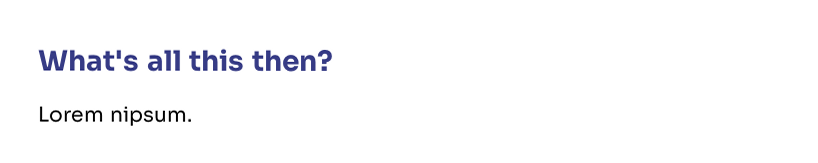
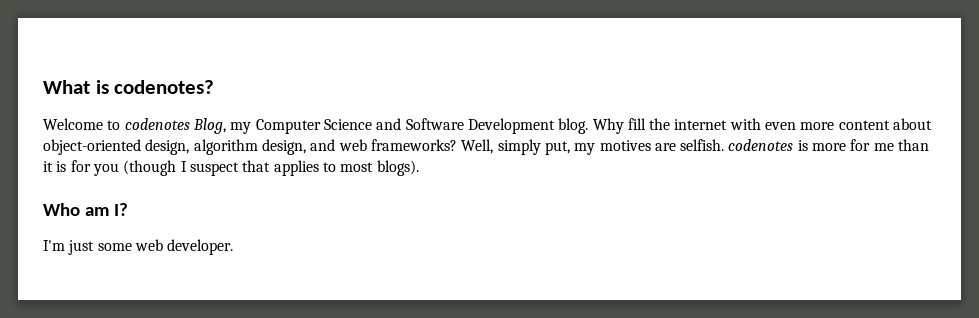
- What's all this then?
- Lorem nipsum.
+ What is codenotes?
+ Welcome to codenotes Blog, my Computer Science and Software Development blog. Why fill the internet with even more content about object-oriented design, algorithm design, and web frameworks? Well, simply put, my motives are selfish. codenotes is more for me than it is for you (though I suspect that applies to most blogs).
+ Who am I?
+ I'm just some web developer.

